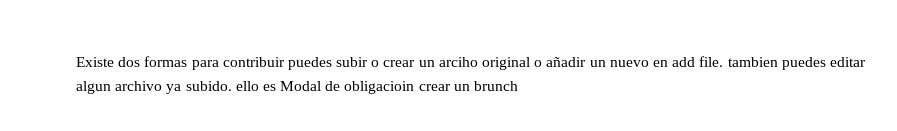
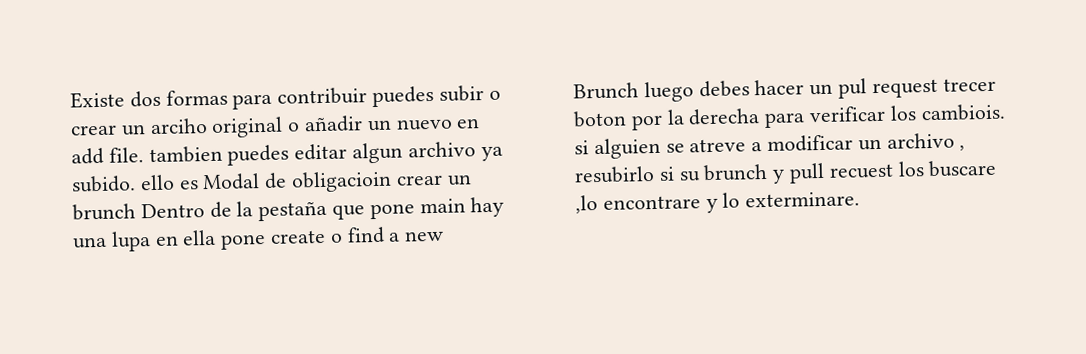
- Existe dos formas para contribuir puedes subir o crear un arciho original o añadir un nuevo en add file. tambien puedes editar algun archivo ya subido. ello es Modal de obligacioin crear un brunch
+ Existe dos formas para contribuir puedes subir o crear un arciho original o añadir un nuevo en add file. tambien puedes editar algun archivo ya subido. ello es Modal de obligacioin crear un brunch Dentro de la pestaña que pone main hay una lupa en ella pone create o find a new Brunch luego debes hacer un pul request trecer boton por la derecha para verificar los cambiois. si alguien se atreve a modificar un archivo , resubirlo si su brunch y pull recuest los buscare ,lo encontrare y lo exterminare.

